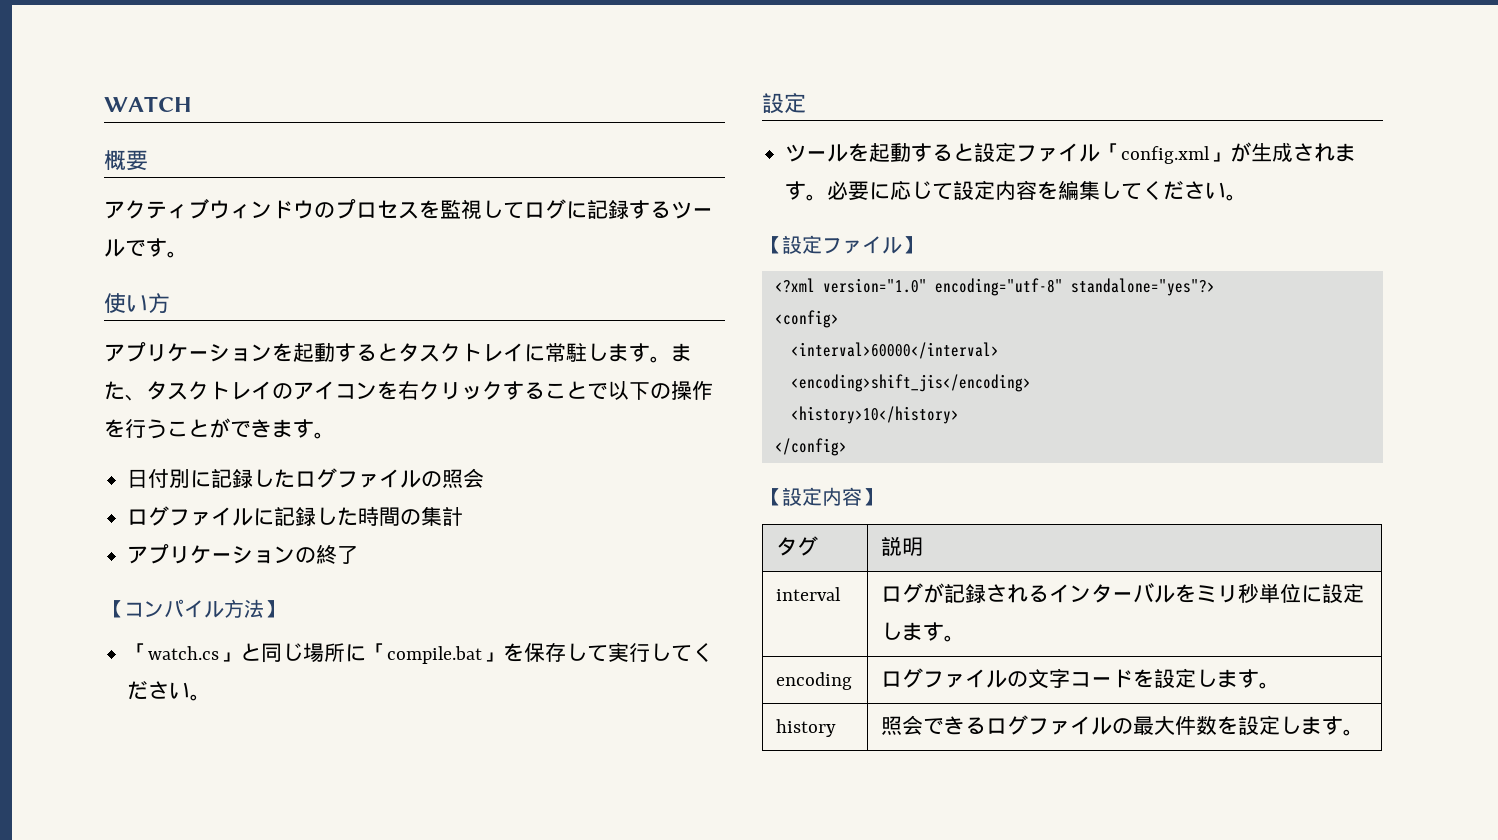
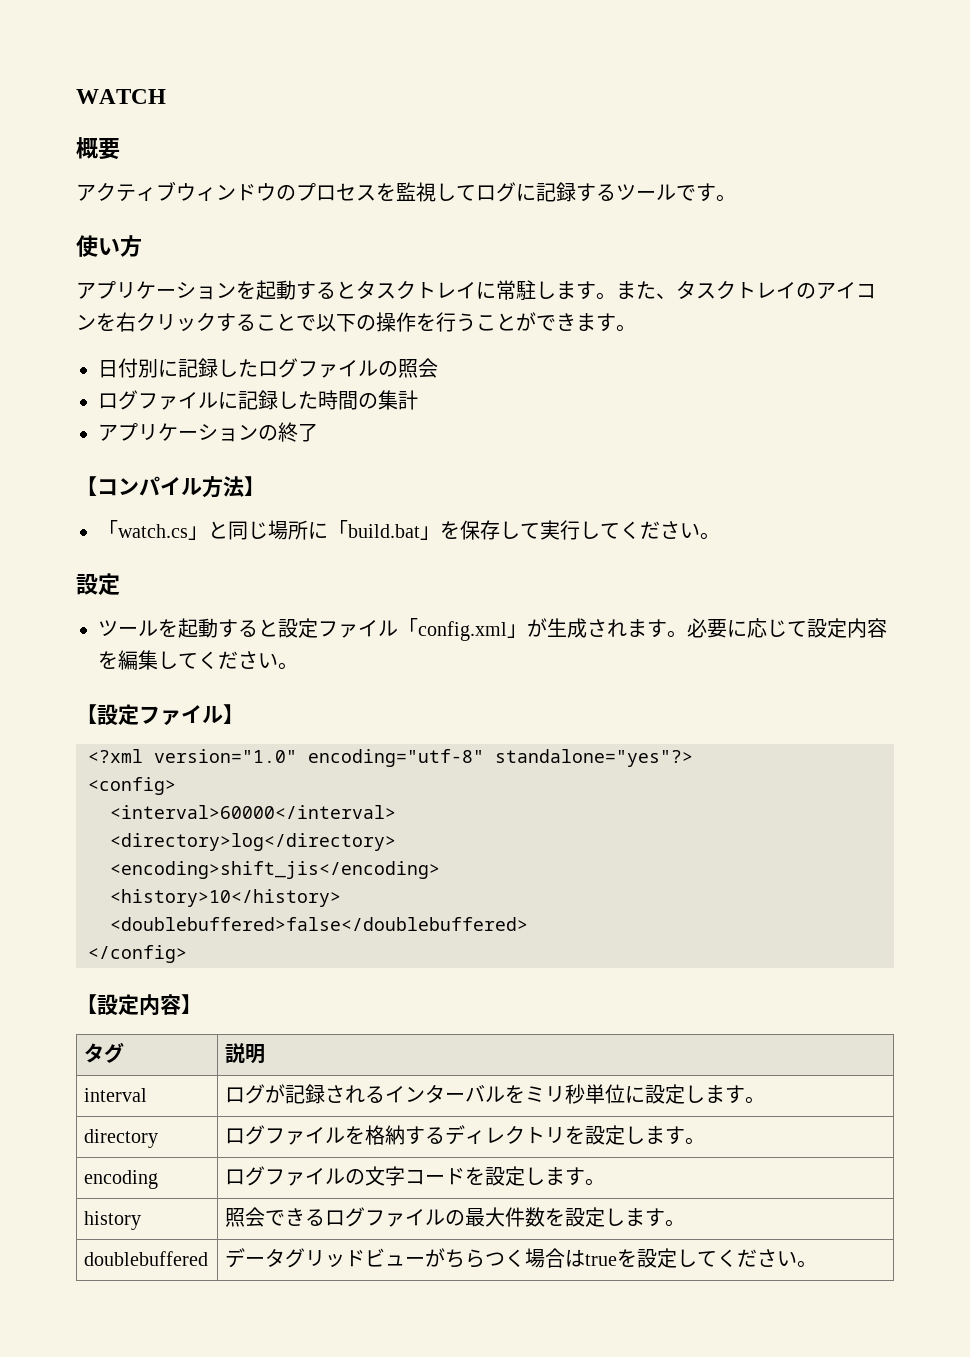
- 「watch.cs」と同じ場所に「compile.bat」を保存して実行してください。
+ 「watch.cs」と同じ場所に「build.bat」を保存して実行してください。
+ <directory>log</directory>
+ <doublebuffered>false</doublebuffered>
+ directory | ログファイルを格納するディレクトリを設定します。
+ doublebuffered | データグリッドビューがちらつく場合はtrueを設定してください。

